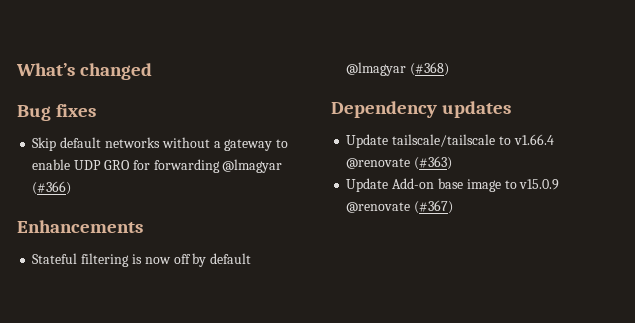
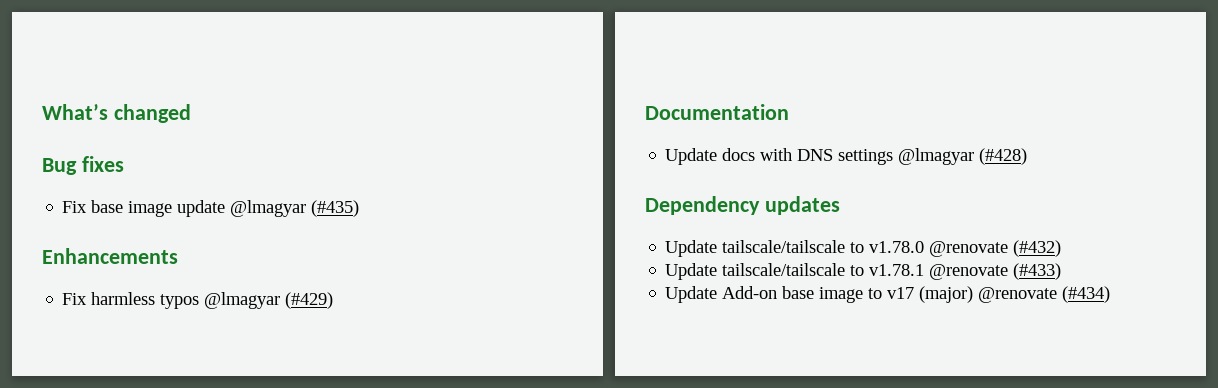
- Skip default networks without a gateway to enable UDP GRO for forwarding @lmagyar (#366)
+ Fix base image update @lmagyar (#435)
  Enhancements
- Stateful filtering is now off by default @lmagyar (#368)
+ Fix harmless typos @lmagyar (#429)
+ Documentation
+ Update docs with DNS settings @lmagyar (#428)
- Update tailscale/tailscale to v1.66.4 @renovate (#363)
+ Update tailscale/tailscale to v1.78.0 @renovate (#432)
+ Update tailscale/tailscale to v1.78.1 @renovate (#433)
- Update Add-on base image to v15.0.9 @renovate (#367)
+ Update Add-on base image to v17 (major) @renovate (#434)

